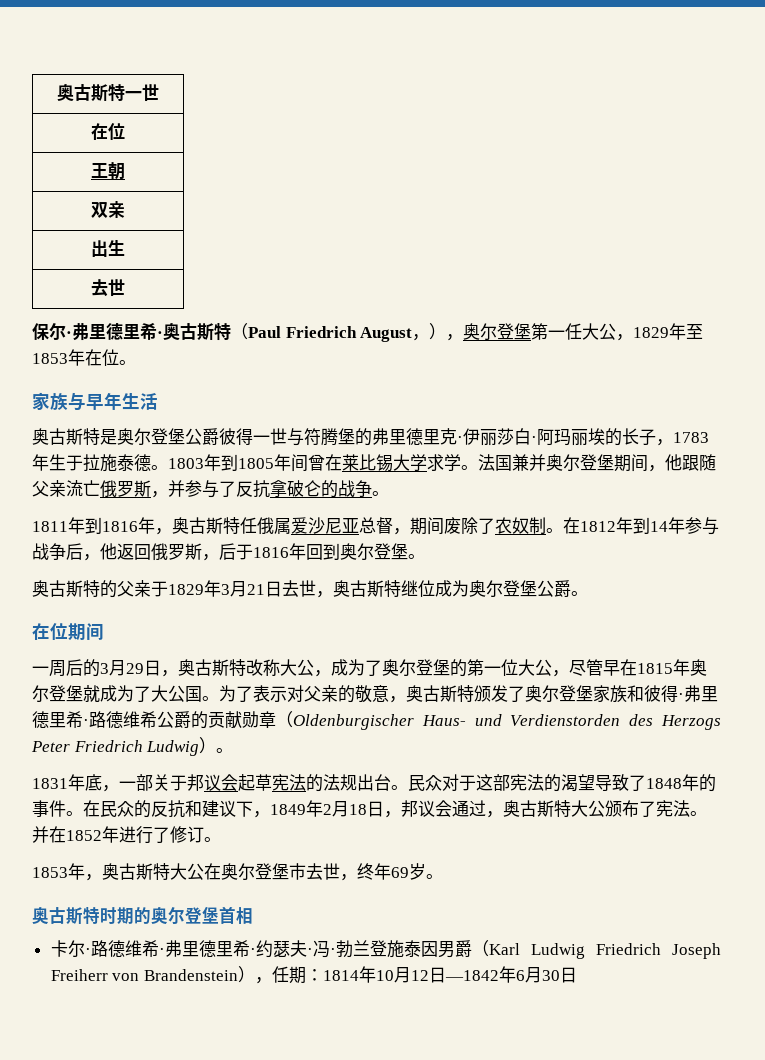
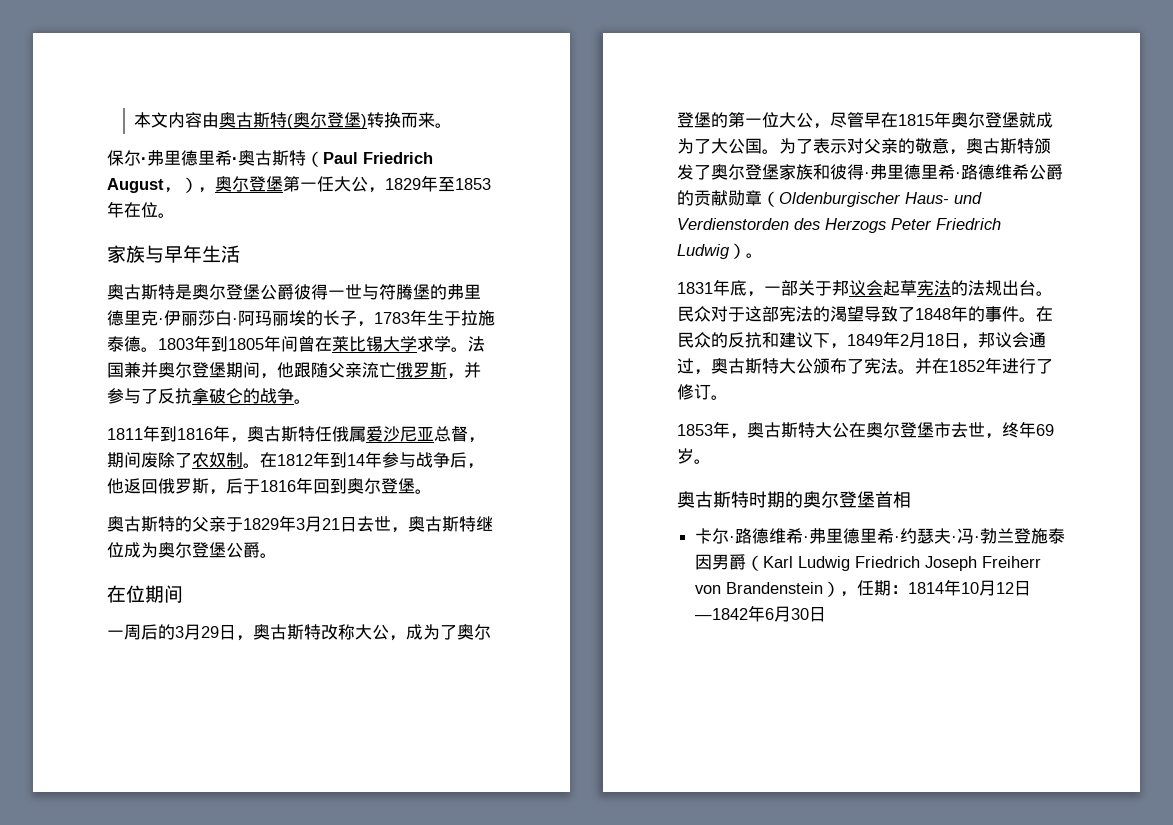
- 奥古斯特一世
- 在位
- 王朝
- 双亲
- 出生
- 去世
+ 本文内容由奥古斯特(奥尔登堡)转换而来。

